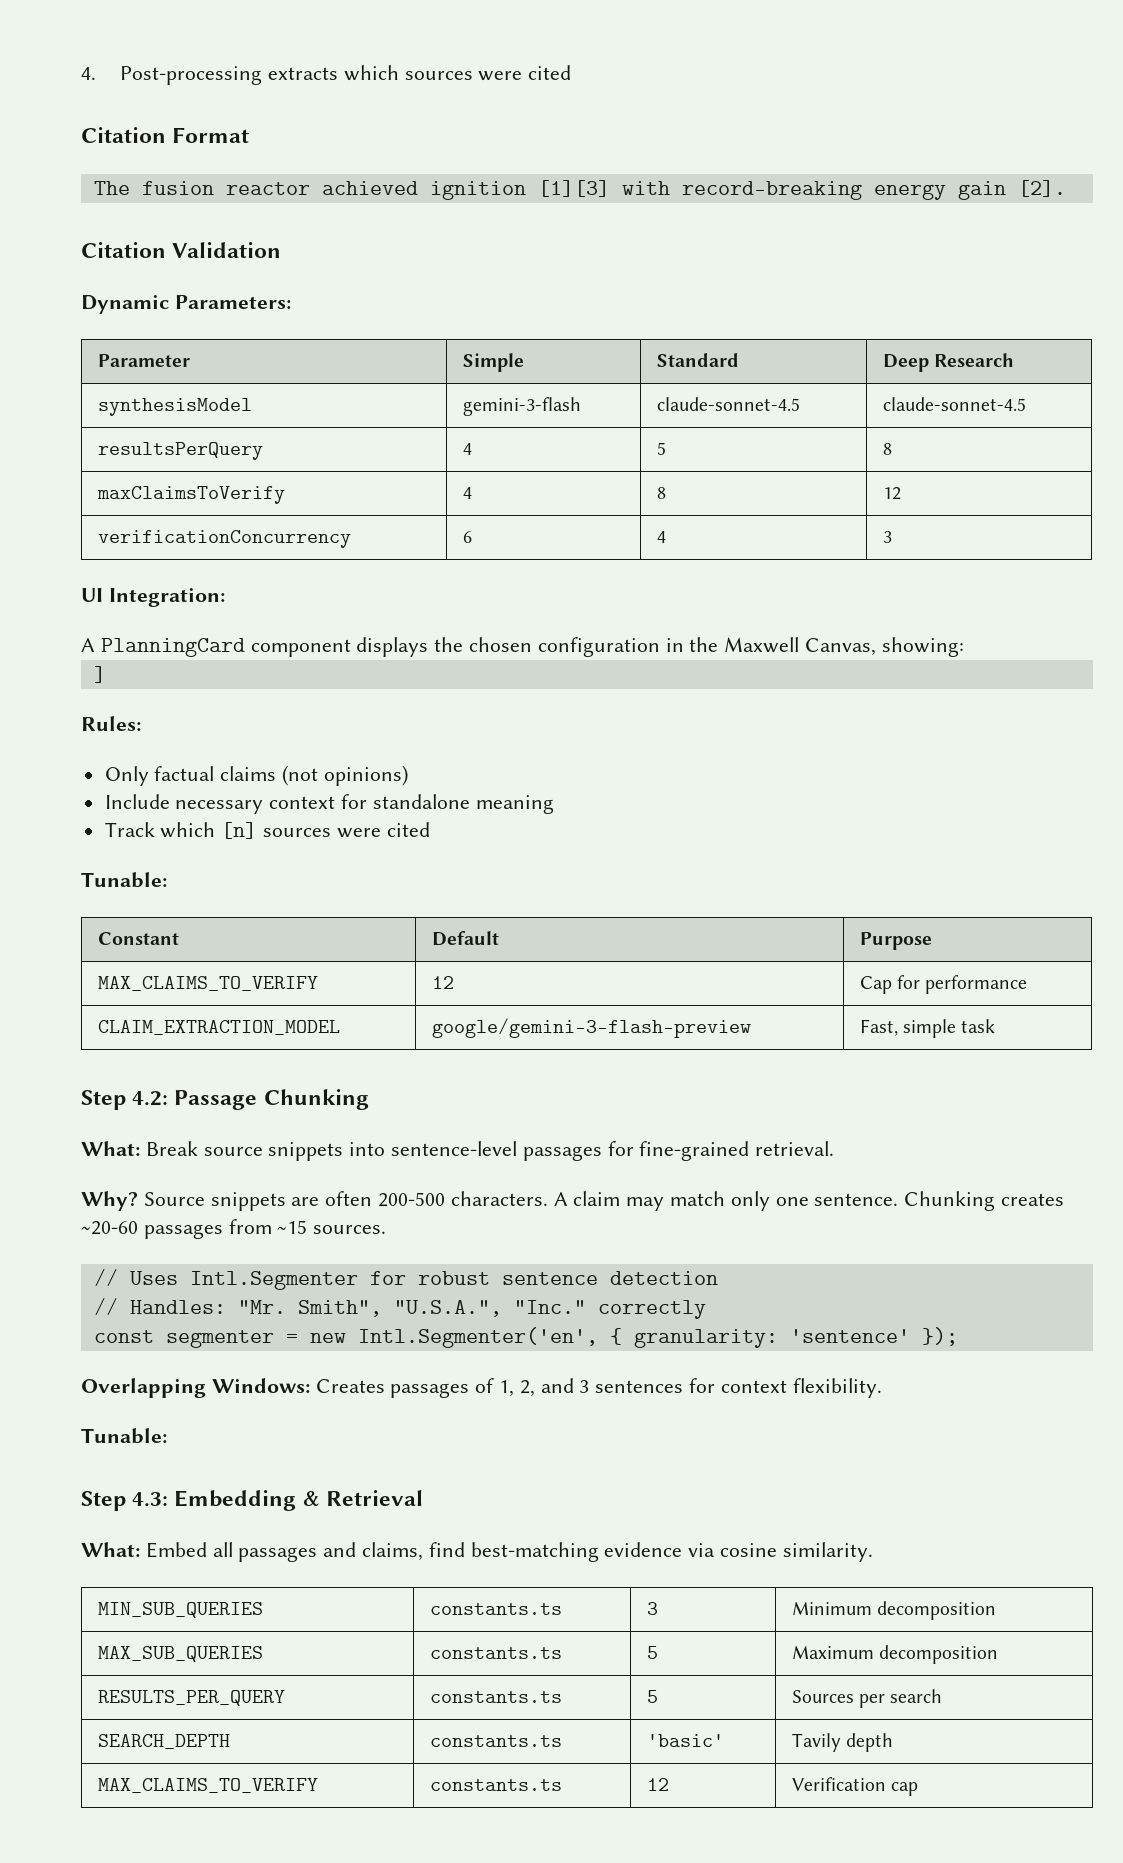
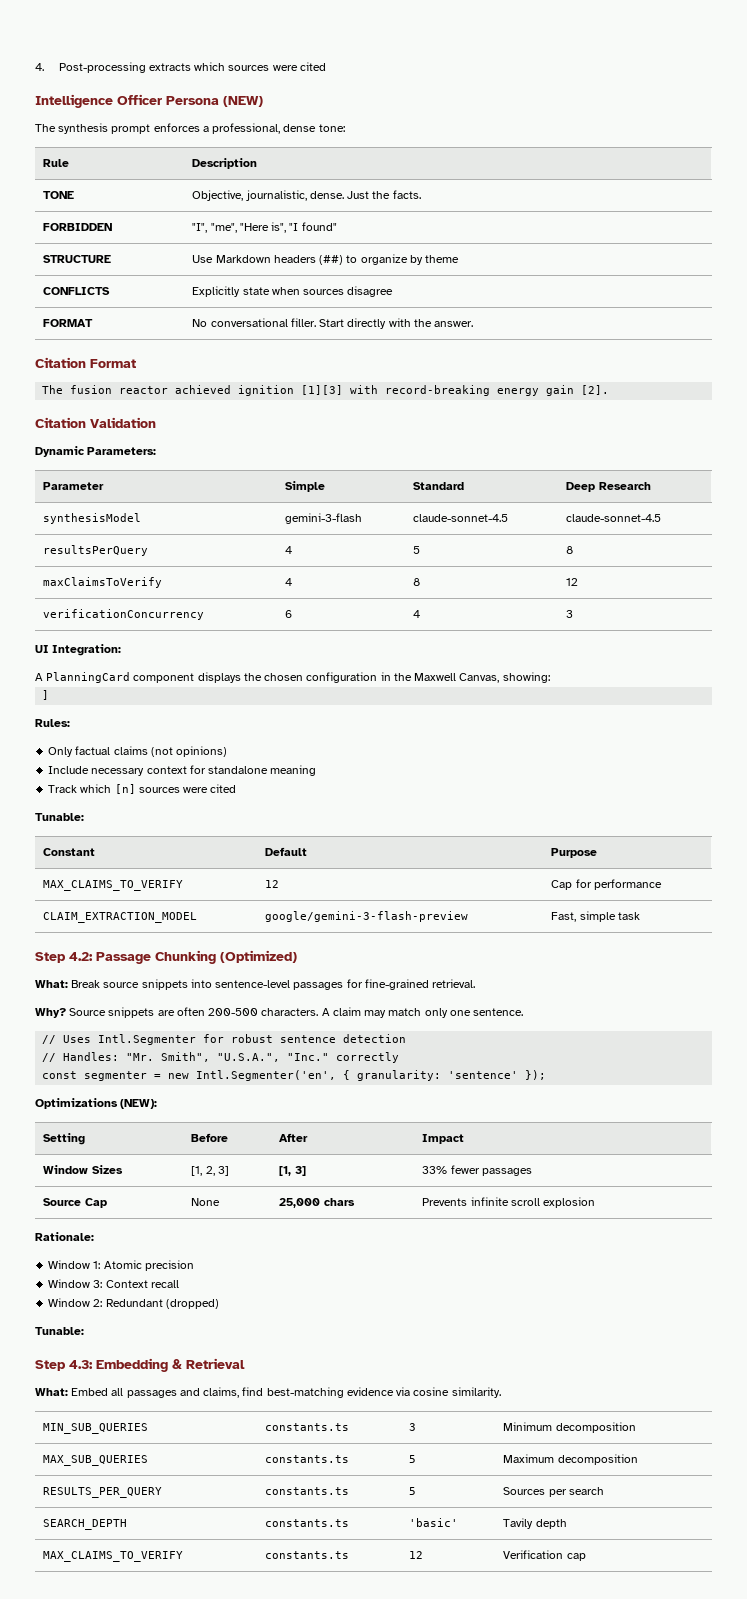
+ Intelligence Officer Persona (NEW)
+ The synthesis prompt enforces a professional, dense tone:
+ Rule | Description
+ TONE | Objective, journalistic, dense. Just the facts.
+ FORBIDDEN | "I", "me", "Here is", "I found"
+ STRUCTURE | Use Markdown headers (##) to organize by theme
+ CONFLICTS | Explicitly state when sources disagree
+ FORMAT | No conversational filler. Start directly with the answer.
- Step 4.2: Passage Chunking
+ Step 4.2: Passage Chunking (Optimized)
- Chunking creates ~20-60 passages from ~15 sources.
- Overlapping Windows: Creates passages of 1, 2, and 3 sentences for context flexibility.
+ Optimizations (NEW):
+ Setting | Before | After | Impact
+ Window Sizes | [1, 2, 3] | [1, 3] | 33% fewer passages
+ Source Cap | None | 25,000 chars | Prevents infinite scroll explosion
+ Rationale:
+ Window 1: Atomic precision
+ Window 3: Context recall
+ Window 2: Redundant (dropped)

